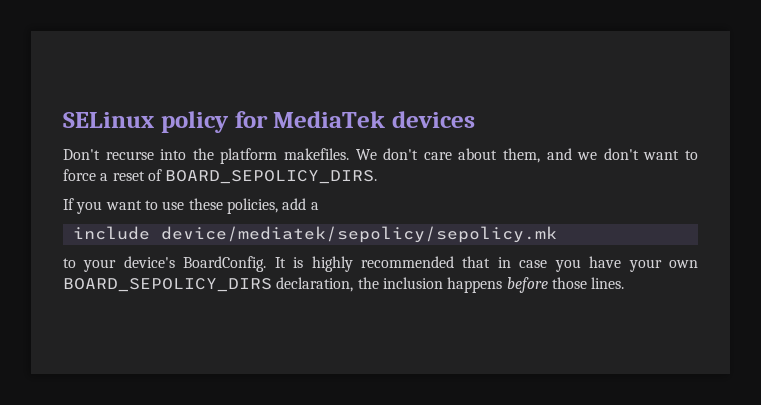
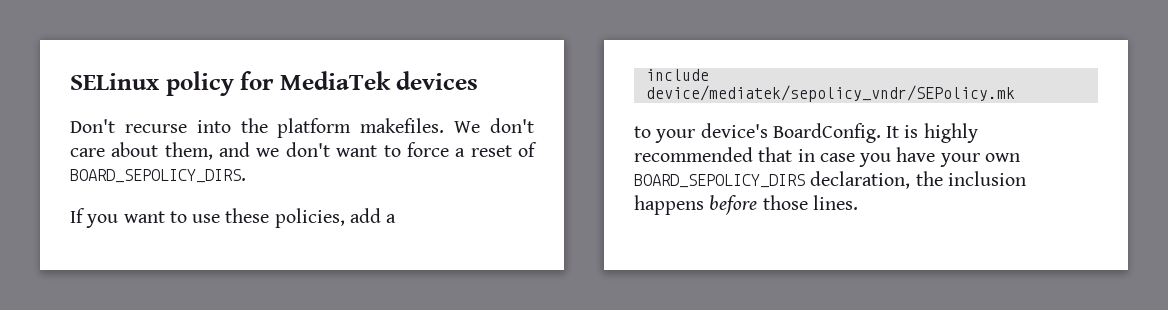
- include device/mediatek/sepolicy/sepolicy.mk
+ include device/mediatek/sepolicy_vndr/SEPolicy.mk

